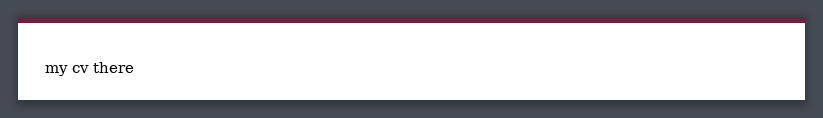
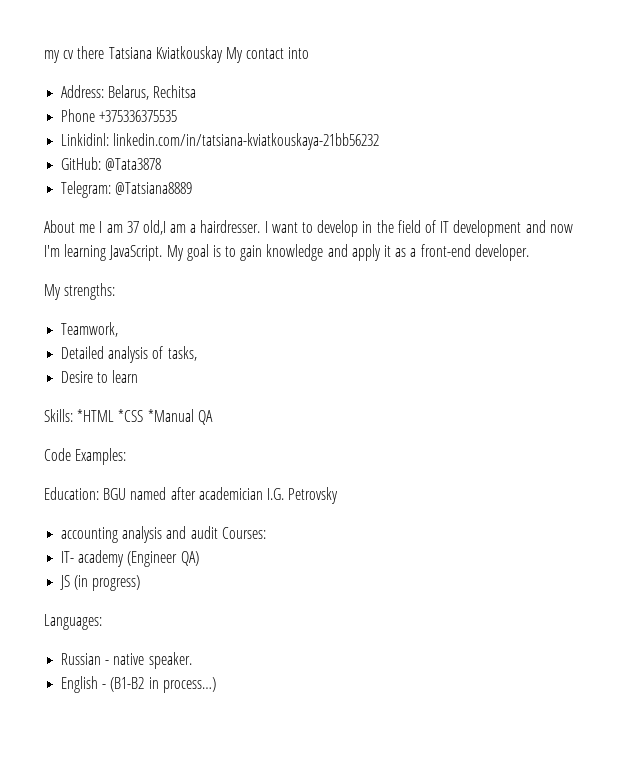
- my cv there
+ my cv there Tatsiana Kviatkouskay My contact into
+ Address: Belarus, Rechitsa
+ Phone +375336375535
+ Linkidinl: linkedin.com/in/tatsiana-kviatkouskaya-21bb56232
+ GitHub: @Tata3878
+ Telegram: @Tatsiana8889
+ About me I am 37 old,I am a hairdresser. I want to develop in the field of IT development and now I'm learning JavaScript. My goal is to gain knowledge and apply it as a front-end developer.
+ My strengths:
+ Teamwork,
+ Detailed analysis of tasks,
+ Desire to learn
+ Skills: *HTML *CSS *Manual QA
+ Code Examples:
+ Education: BGU named after academician I.G. Petrovsky
+ accounting analysis and audit Сourses:
+ IT- academy (Engineer QA)
+ JS (in progress)
+ Languages:
+ Russian - native speaker.
+ English - (B1-B2 in process…)

